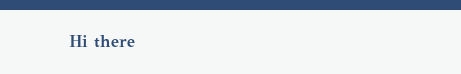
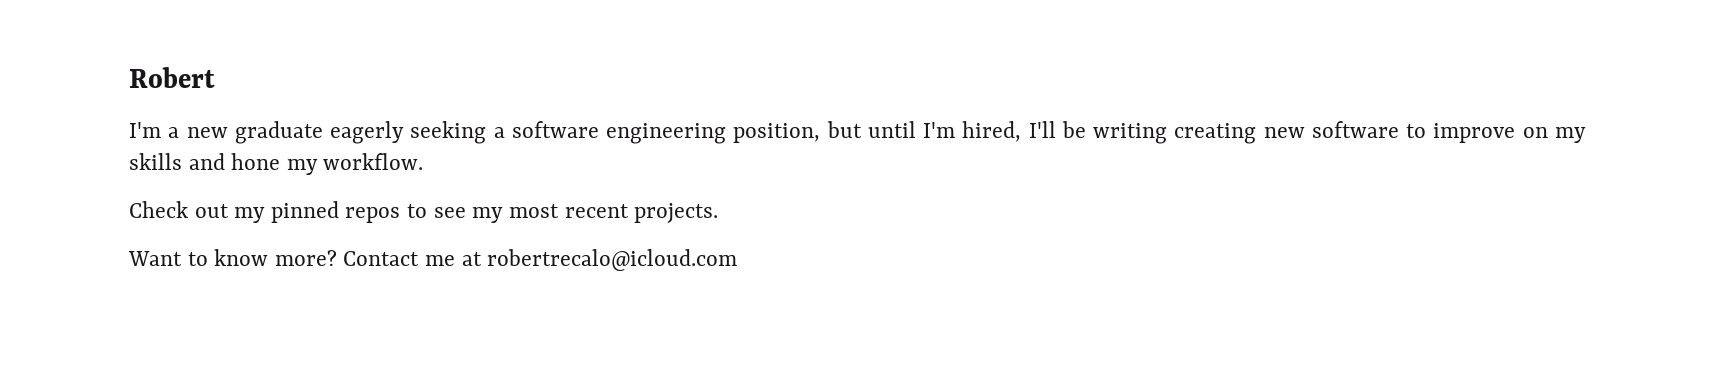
- Hi there
+ Robert
+ I'm a new graduate eagerly seeking a software engineering position, but until I'm hired, I'll be writing creating new software to improve on my skills and hone my workflow.
+ Check out my pinned repos to see my most recent projects.
+ Want to know more? Contact me at robertrecalo@icloud.com

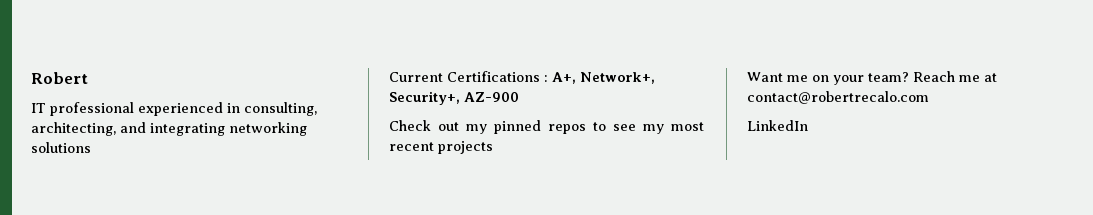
- I'm a new graduate eagerly seeking a software engineering position, but until I'm hired, I'll be writing creating new software to improve on my skills and hone my workflow.
+ IT professional experienced in consulting, architecting, and integrating networking solutions
+ Current Certifications : A+, Network+, Security+, AZ-900
- Check out my pinned repos to see my most recent projects.
+ Check out my pinned repos to see my most recent projects
- Want to know more? Contact me at robertrecalo@icloud.com
+ Want me on your team? Reach me at contact@robertrecalo.com
+ LinkedIn

